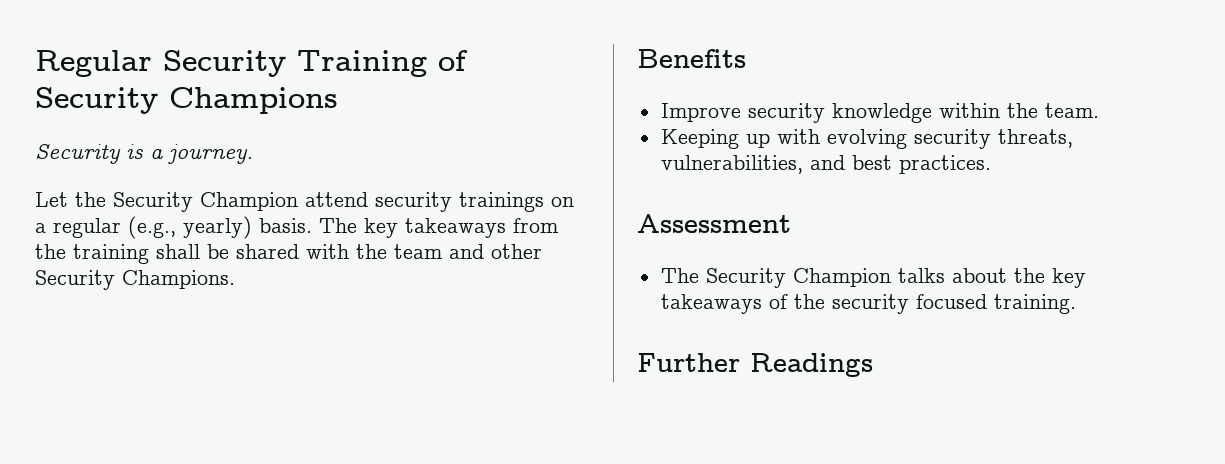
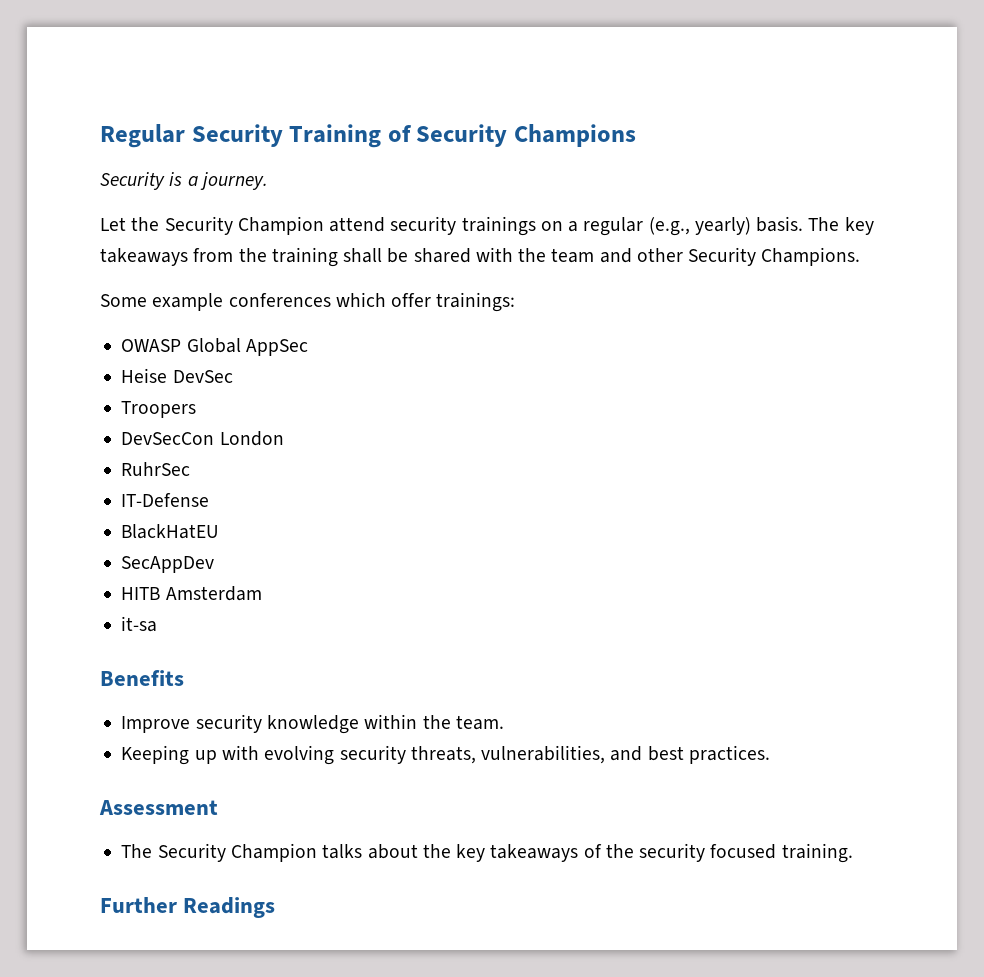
+ Some example conferences which offer trainings:
+ OWASP Global AppSec
+ Heise DevSec
+ Troopers
+ DevSecCon London
+ RuhrSec
+ IT-Defense
+ BlackHatEU
+ SecAppDev
+ HITB Amsterdam
+ it-sa

